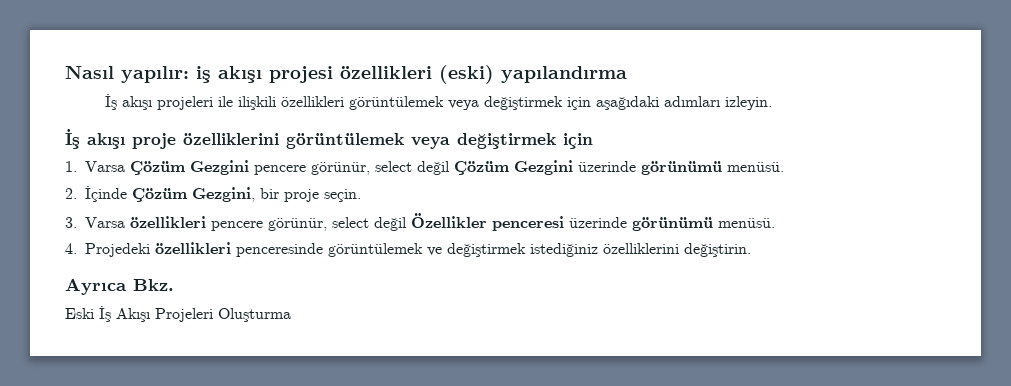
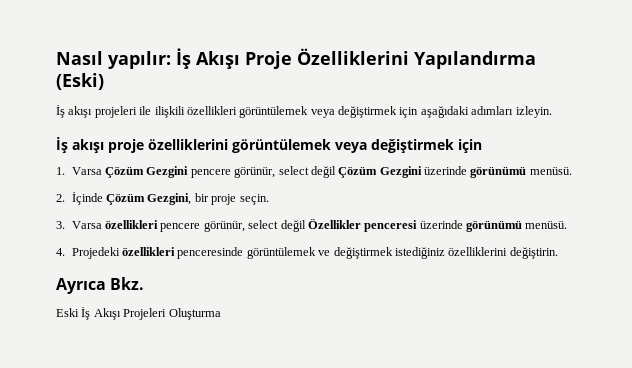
- Nasıl yapılır: iş akışı projesi özellikleri (eski) yapılandırma
+ Nasıl yapılır: İş Akışı Proje Özelliklerini Yapılandırma (Eski)

